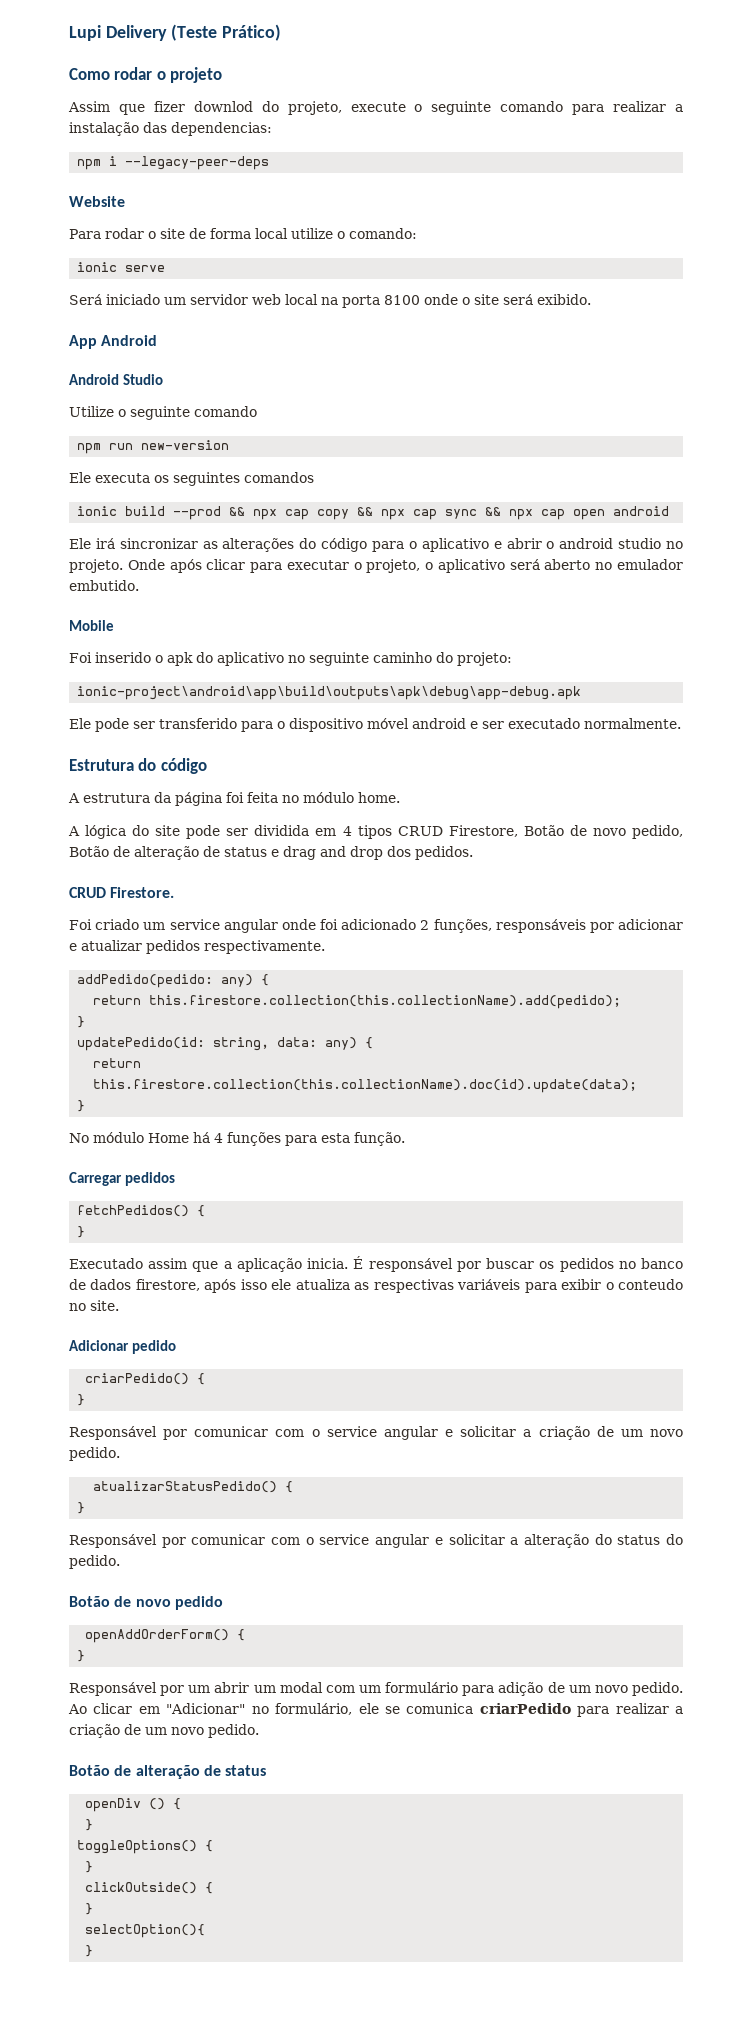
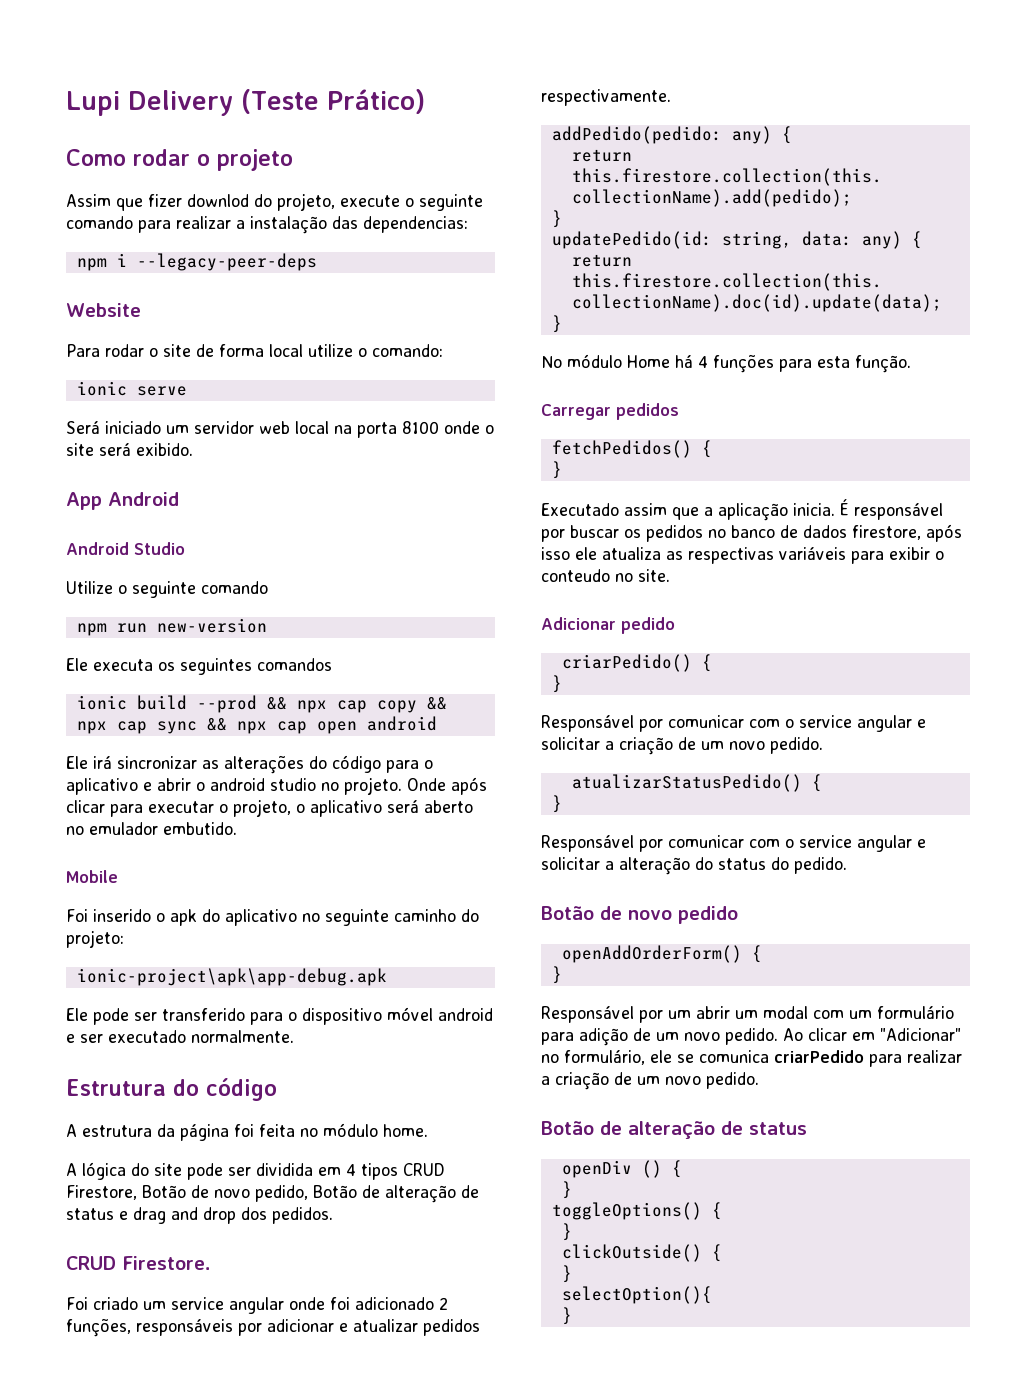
- ionic-project\android\app\build\outputs\apk\debug\app-debug.apk
+ ionic-project\apk\app-debug.apk

